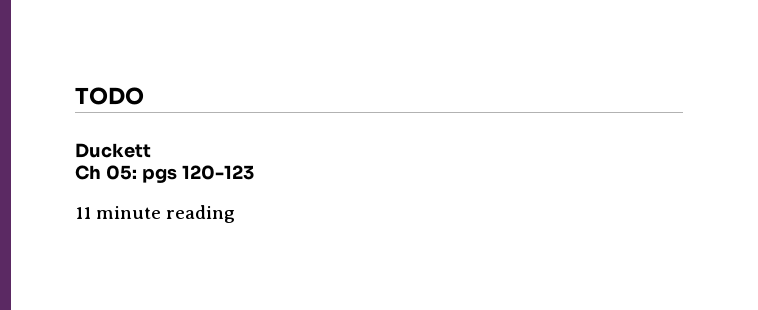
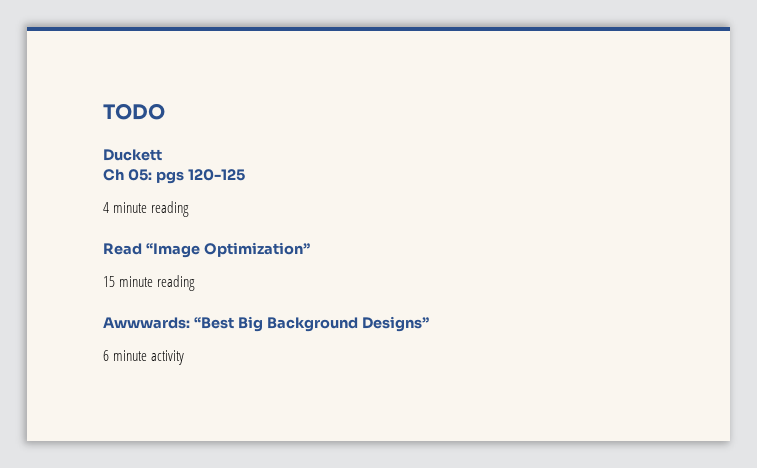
- Ch 05: pgs 120-123
- 11 minute reading
+ Ch 05: pgs 120-125
+ 4 minute reading
+ Read “Image Optimization”
+ 15 minute reading
+ Awwwards: “Best Big Background Designs”
+ 6 minute activity

